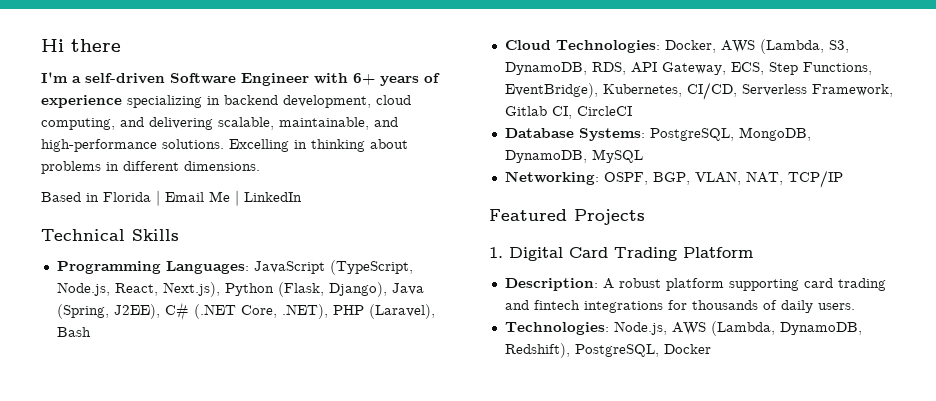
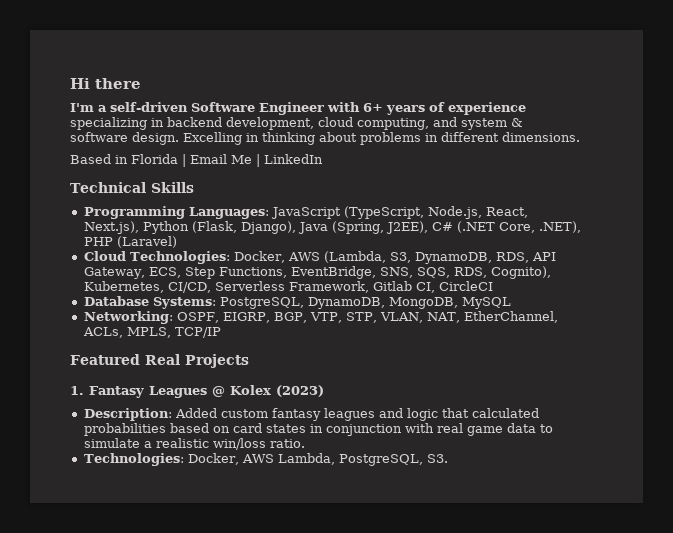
- I'm a self-driven Software Engineer with 6+ years of experience specializing in backend development, cloud computing, and delivering scalable, maintainable, and high-performance solutions.
+ I'm a self-driven Software Engineer with 6+ years of experience specializing in backend development, cloud computing, and system & software design.
- Programming Languages: JavaScript (TypeScript, Node.js, React, Next.js), Python (Flask, Django), Java (Spring, J2EE), C# (.NET Core, .NET), PHP (Laravel), Bash
+ Programming Languages: JavaScript (TypeScript, Node.js, React, Next.js), Python (Flask, Django), Java (Spring, J2EE), C# (.NET Core, .NET), PHP (Laravel)
- Cloud Technologies: Docker, AWS (Lambda, S3, DynamoDB, RDS, API Gateway, ECS, Step Functions, EventBridge), Kubernetes, CI/CD, Serverless Framework, Gitlab CI, CircleCI
+ Cloud Technologies: Docker, AWS (Lambda, S3, DynamoDB, RDS, API Gateway, ECS, Step Functions, EventBridge, SNS, SQS, RDS, Cognito), Kubernetes, CI/CD, Serverless Framework, Gitlab CI, CircleCI
- Database Systems: PostgreSQL, MongoDB, DynamoDB, MySQL
+ Database Systems: PostgreSQL, DynamoDB, MongoDB, MySQL
- Networking: OSPF, BGP, VLAN, NAT, TCP/IP
+ Networking: OSPF, EIGRP, BGP, VTP, STP, VLAN, NAT, EtherChannel, ACLs, MPLS, TCP/IP
- Featured Projects
+ Featured Real Projects
- 1. Digital Card Trading Platform
- Description: A robust platform supporting card trading and fintech integrations for thousands of daily users.
- Technologies: Node.js, AWS (Lambda, DynamoDB, Redshift), PostgreSQL, Docker
+ 1. Fantasy Leagues @ Kolex (2023)
+ Description: Added custom fantasy leagues and logic that calculated probabilities based on card states in conjunction with real game data to simulate a realistic win/loss ratio.
+ Technologies: Docker, AWS Lambda, PostgreSQL, S3.

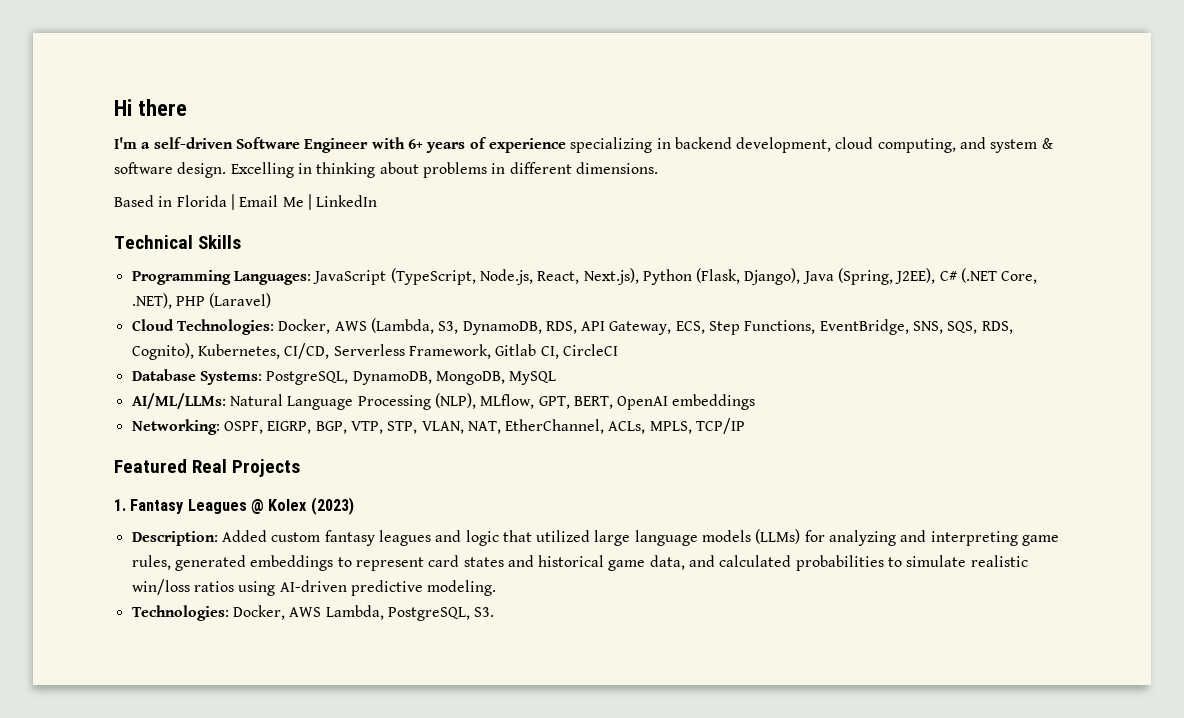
+ AI/ML/LLMs: Natural Language Processing (NLP), MLflow, GPT, BERT, OpenAI embeddings
- Description: Added custom fantasy leagues and logic that calculated probabilities based on card states in conjunction with real game data to simulate a realistic win/loss ratio.
+ Description: Added custom fantasy leagues and logic that utilized large language models (LLMs) for analyzing and interpreting game rules, generated embeddings to represent card states and historical game data, and calculated probabilities to simulate realistic win/loss ratios using AI-driven predictive modeling.

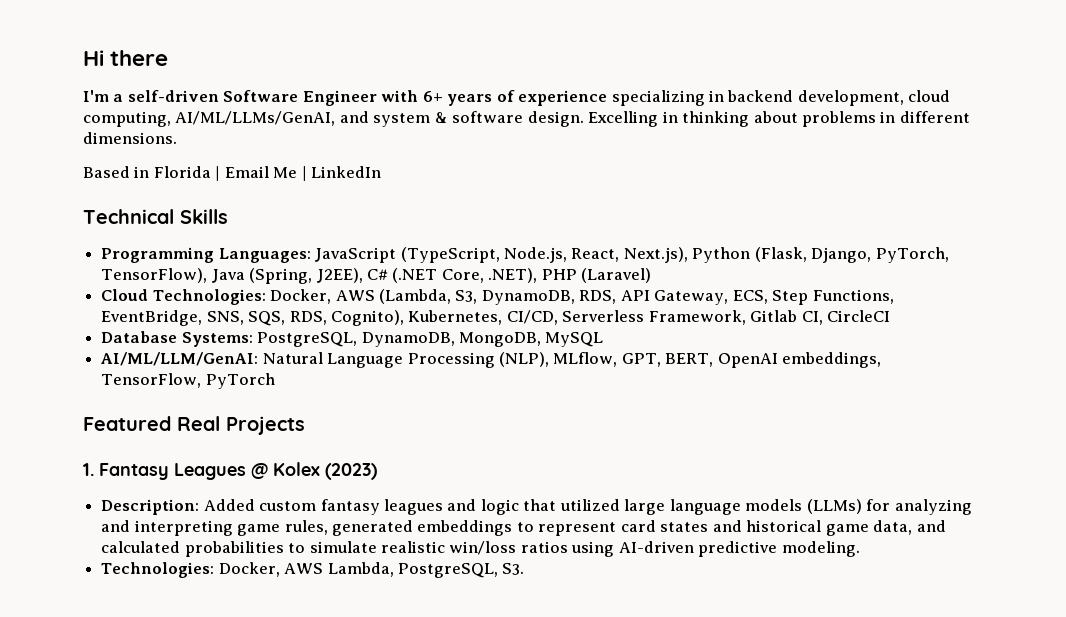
- I'm a self-driven Software Engineer with 6+ years of experience specializing in backend development, cloud computing, and system & software design.
+ I'm a self-driven Software Engineer with 6+ years of experience specializing in backend development, cloud computing, AI/ML/LLMs/GenAI, and system & software design.
- Programming Languages: JavaScript (TypeScript, Node.js, React, Next.js), Python (Flask, Django), Java (Spring, J2EE), C# (.NET Core, .NET), PHP (Laravel)
+ Programming Languages: JavaScript (TypeScript, Node.js, React, Next.js), Python (Flask, Django, PyTorch, TensorFlow), Java (Spring, J2EE), C# (.NET Core, .NET), PHP (Laravel)
- AI/ML/LLMs: Natural Language Processing (NLP), MLflow, GPT, BERT, OpenAI embeddings
- Networking: OSPF, EIGRP, BGP, VTP, STP, VLAN, NAT, EtherChannel, ACLs, MPLS, TCP/IP
+ AI/ML/LLM/GenAI: Natural Language Processing (NLP), MLflow, GPT, BERT, OpenAI embeddings, TensorFlow, PyTorch

